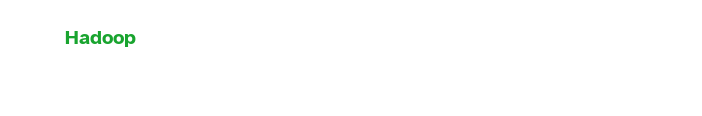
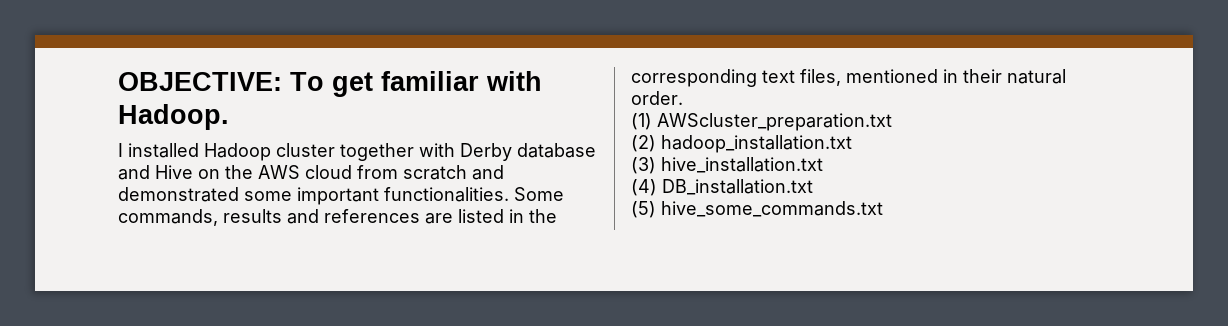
- Hadoop
+ OBJECTIVE: To get familiar with Hadoop.
+ I installed Hadoop cluster together with Derby database and Hive on the AWS cloud from scratch and demonstrated some important functionalities. Some commands, results and references are listed in the corresponding text files, mentioned in their natural order.
+ (1) AWScluster_preparation.txt
+ (2) hadoop_installation.txt
+ (3) hive_installation.txt
+ (4) DB_installation.txt
+ (5) hive_some_commands.txt

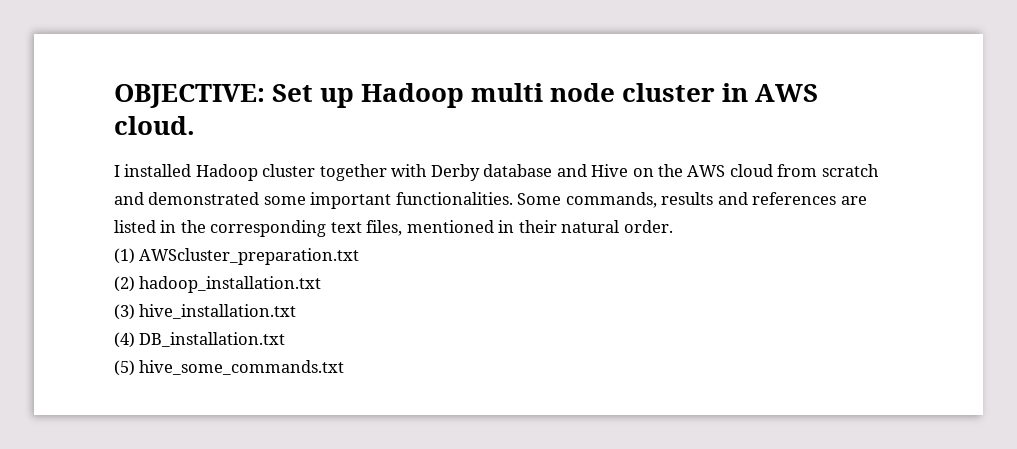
- OBJECTIVE: To get familiar with Hadoop.
+ OBJECTIVE: Set up Hadoop multi node cluster in AWS cloud.

